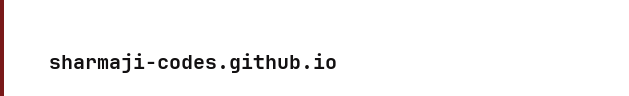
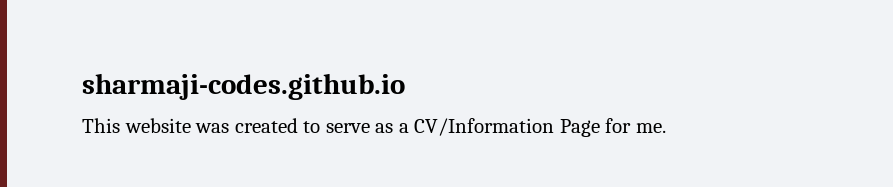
+ This website was created to serve as a CV/Information Page for me.

